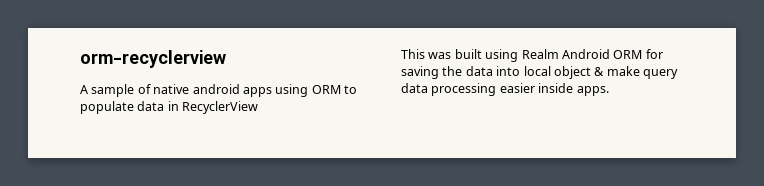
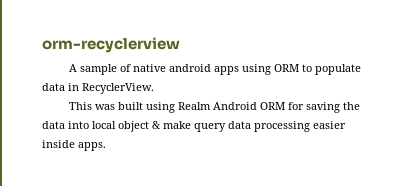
- A sample of native android apps using ORM to populate data in RecyclerView
+ A sample of native android apps using ORM to populate data in RecyclerView.

